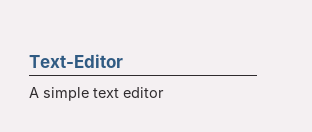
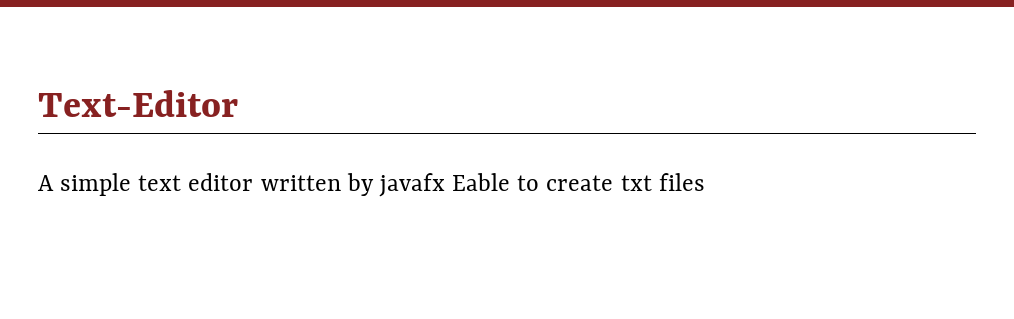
- A simple text editor
+ A simple text editor written by javafx Eable to create txt files

